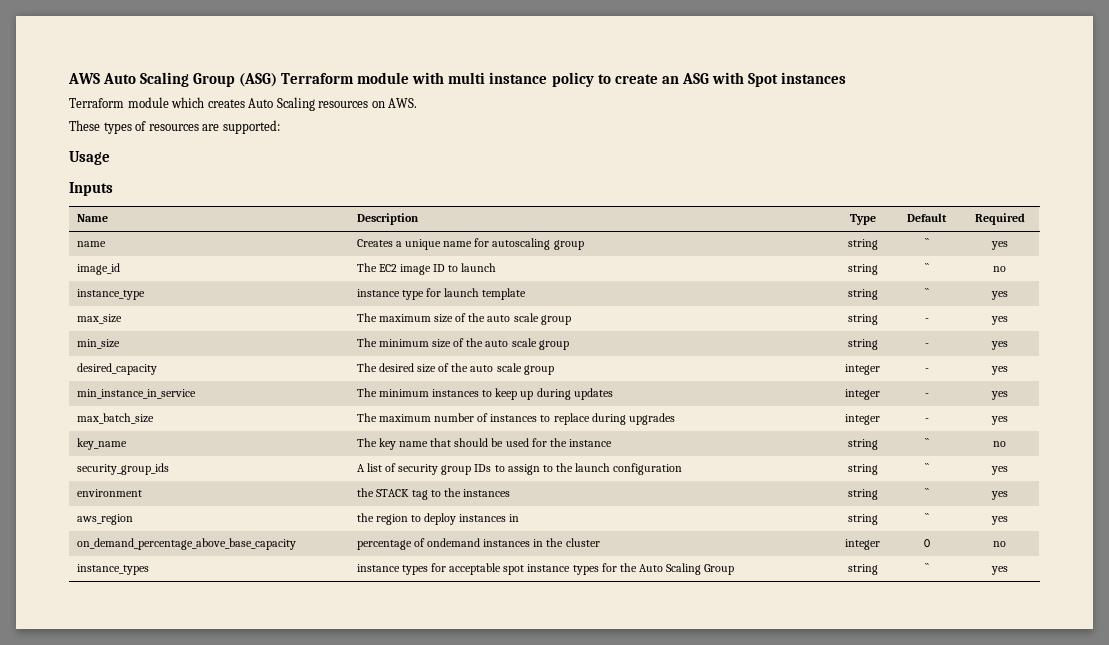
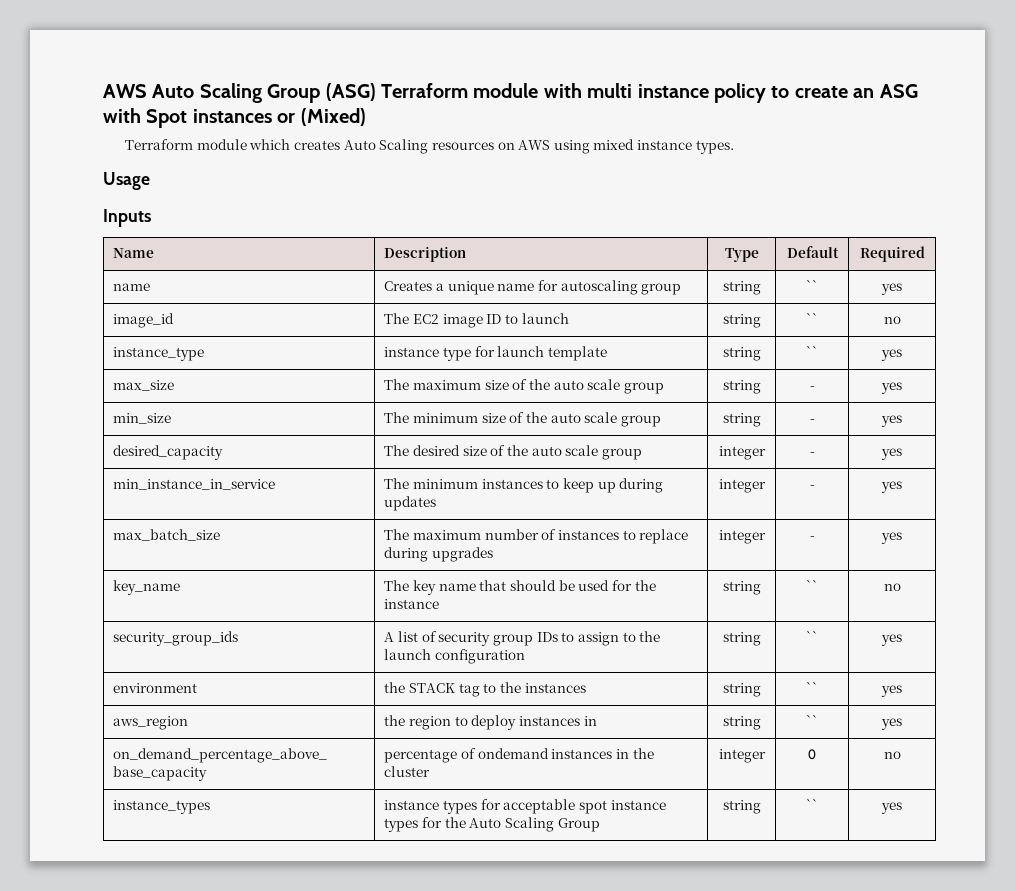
- AWS Auto Scaling Group (ASG) Terraform module with multi instance policy to create an ASG with Spot instances
+ AWS Auto Scaling Group (ASG) Terraform module with multi instance policy to create an ASG with Spot instances or (Mixed)
- Terraform module which creates Auto Scaling resources on AWS.
- These types of resources are supported:
+ Terraform module which creates Auto Scaling resources on AWS using mixed instance types.

